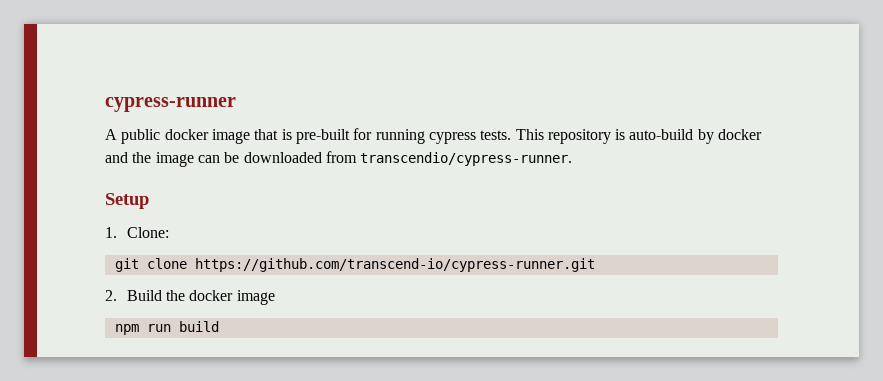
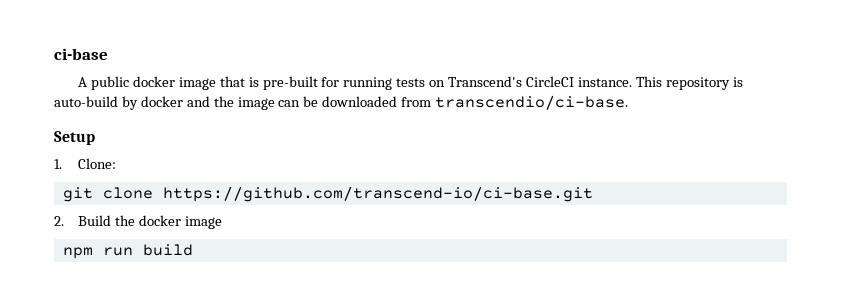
- cypress-runner
+ ci-base
- A public docker image that is pre-built for running cypress tests.
+ A public docker image that is pre-built for running tests on Transcend's CircleCI instance.
- This repository is auto-build by docker and the image can be downloaded from transcendio/cypress-runner.
+ This repository is auto-build by docker and the image can be downloaded from transcendio/ci-base.
- git clone https://github.com/transcend-io/cypress-runner.git
+ git clone https://github.com/transcend-io/ci-base.git

